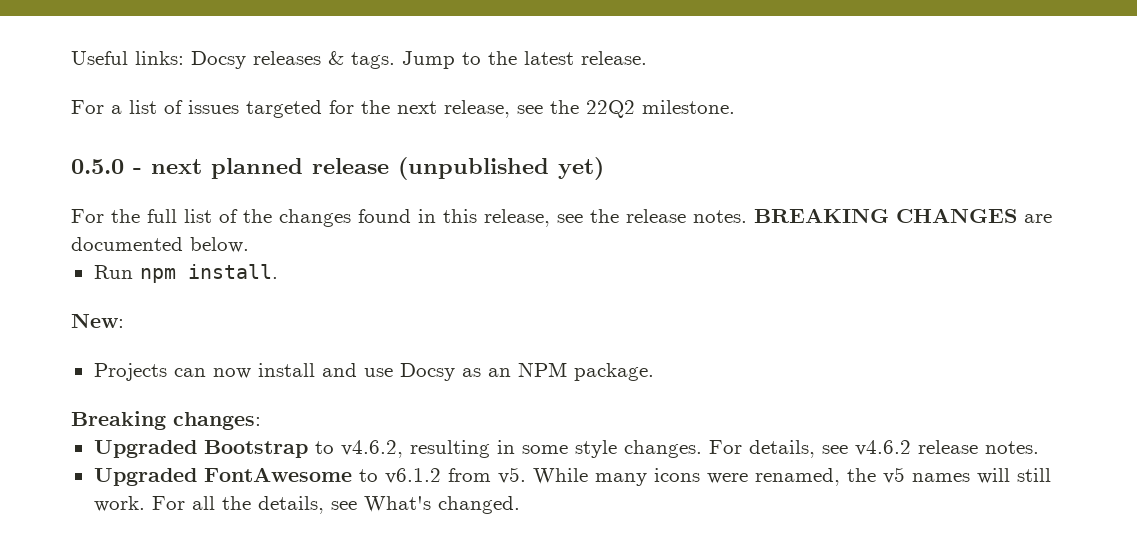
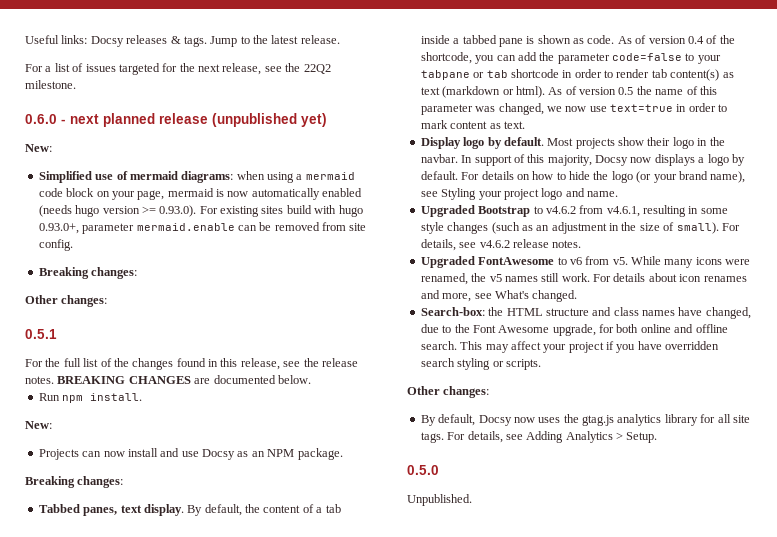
- 0.5.0 - next planned release (unpublished yet)
+ 0.6.0 - next planned release (unpublished yet)
+ New:
+ Simplified use of mermaid diagrams: when using a mermaid code block on your page, mermaid is now automatically enabled (needs hugo version >= 0.93.0). For existing sites build with hugo 0.93.0+, parameter mermaid.enable can be removed from site config.
+ Breaking changes:
+ Other changes:
+ 0.5.1
+ Tabbed panes, text display. By default, the content of a tab inside a tabbed pane is shown as code. As of version 0.4 of the shortcode, you can add the parameter code=false to your tabpane or tab shortcode in order to render tab content(s) as text (markdown or html). As of version 0.5 the name of this parameter was changed, we now use text=true in order to mark content as text.
+ Display logo by default. Most projects show their logo in the navbar. In support of this majority, Docsy now displays a logo by default. For details on how to hide the logo (or your brand name), see Styling your project logo and name.
- Upgraded Bootstrap to v4.6.2, resulting in some style changes.
+ Upgraded Bootstrap to v4.6.2 from v4.6.1, resulting in some style changes (such as an adjustment in the size of small).
- Upgraded FontAwesome to v6.1.2 from v5.
+ Upgraded FontAwesome to v6 from v5.
- While many icons were renamed, the v5 names will still work.
+ While many icons were renamed, the v5 names still work.
- For all the details, see What's changed.
+ For details about icon renames and more, see What's changed.
+ Search-box: the HTML structure and class names have changed, due to the Font Awesome upgrade, for both online and offline search. This may affect your project if you have overridden search styling or scripts.
+ Other changes:
+ By default, Docsy now uses the gtag.js analytics library for all site tags. For details, see Adding Analytics > Setup.
+ 0.5.0
+ Unpublished.

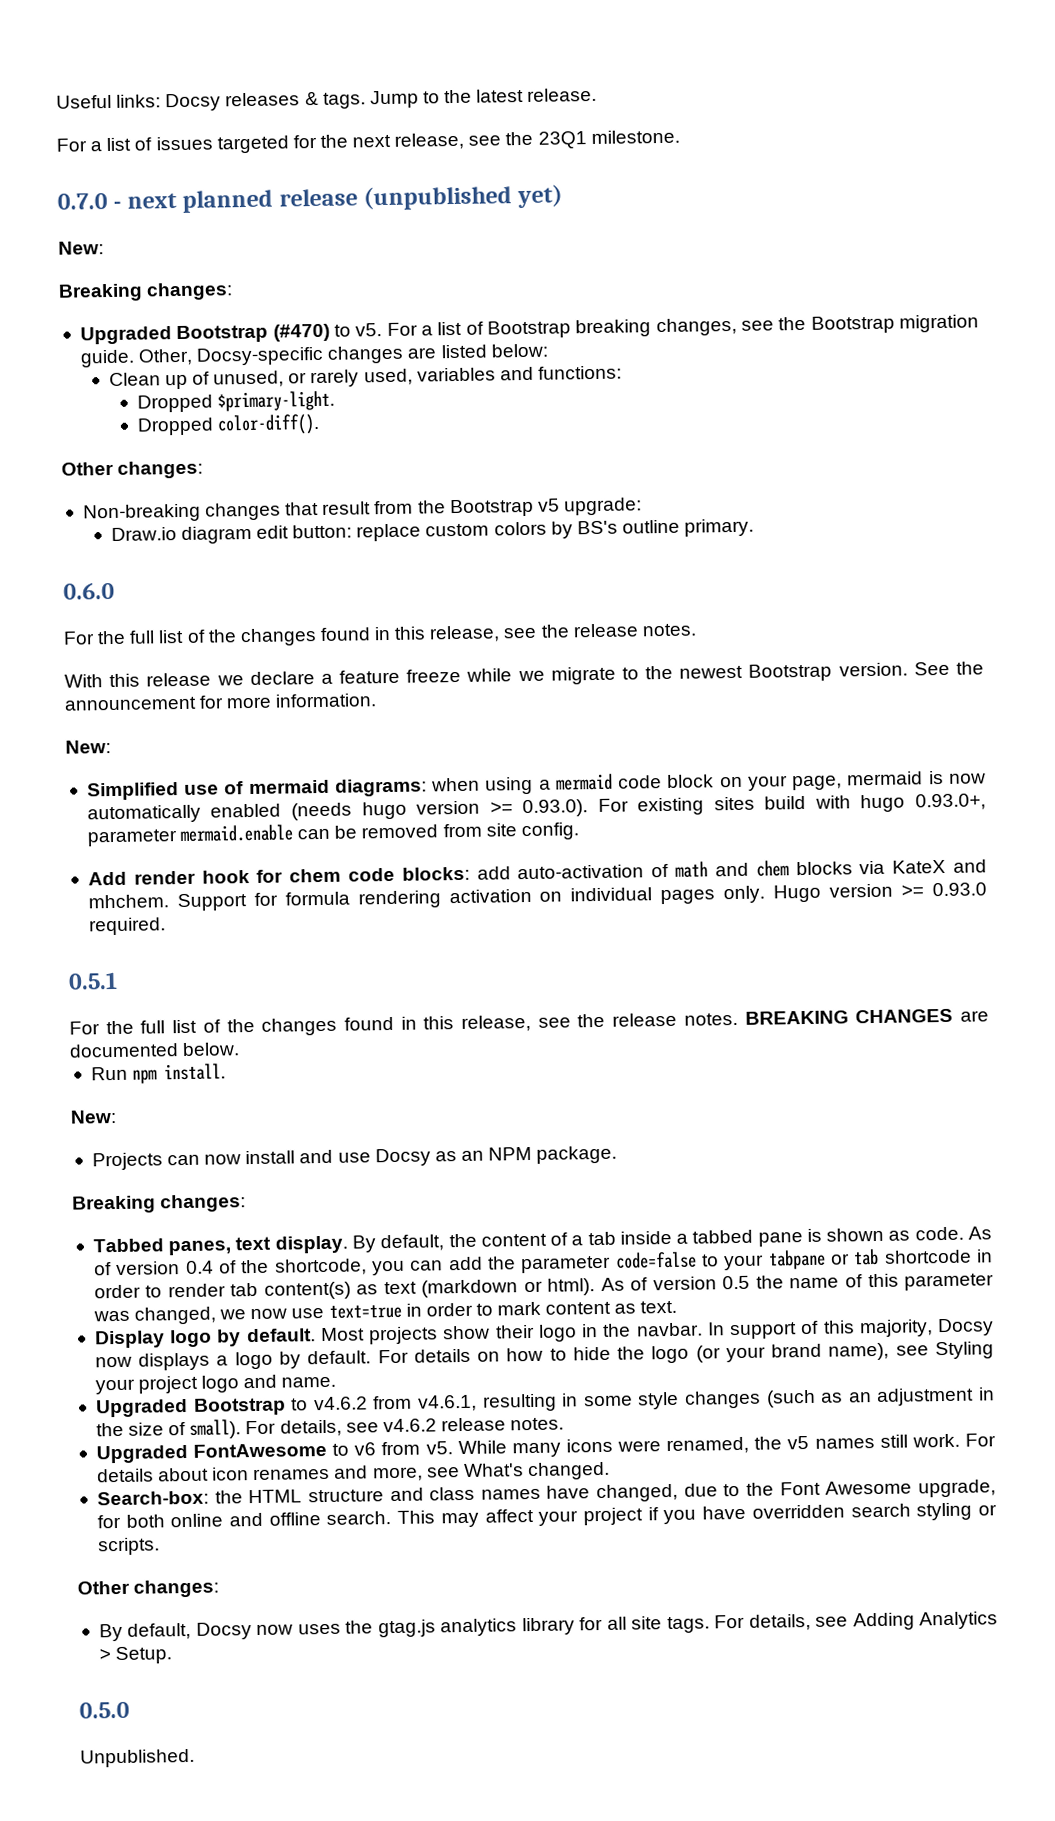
- For a list of issues targeted for the next release, see the 22Q2 milestone.
+ For a list of issues targeted for the next release, see the 23Q1 milestone.
- 0.6.0 - next planned release (unpublished yet)
+ 0.7.0 - next planned release (unpublished yet)
+ New:
+ Breaking changes:
+ Upgraded Bootstrap (#470) to v5. For a list of Bootstrap breaking changes, see the Bootstrap migration guide. Other, Docsy-specific changes are listed below:
+ Clean up of unused, or rarely used, variables and functions:
+ Dropped $primary-light.
+ Dropped color-diff().
+ Other changes:
+ Non-breaking changes that result from the Bootstrap v5 upgrade:
+ Draw.io diagram edit button: replace custom colors by BS's outline primary.
+ 0.6.0
+ For the full list of the changes found in this release, see the release notes.
+ With this release we declare a feature freeze while we migrate to the newest Bootstrap version. See the announcement for more information.
  Simplified use of mermaid diagrams: when using a mermaid code block on your page, mermaid is now automatically enabled (needs hugo version >= 0.93.0). For existing sites build with hugo 0.93.0+, parameter mermaid.enable can be removed from site config.
- Breaking changes:
- Other changes:
+ Add render hook for chem code blocks: add auto-activation of math and chem blocks via KateX and mhchem. Support for formula rendering activation on individual pages only. Hugo version >= 0.93.0 required.

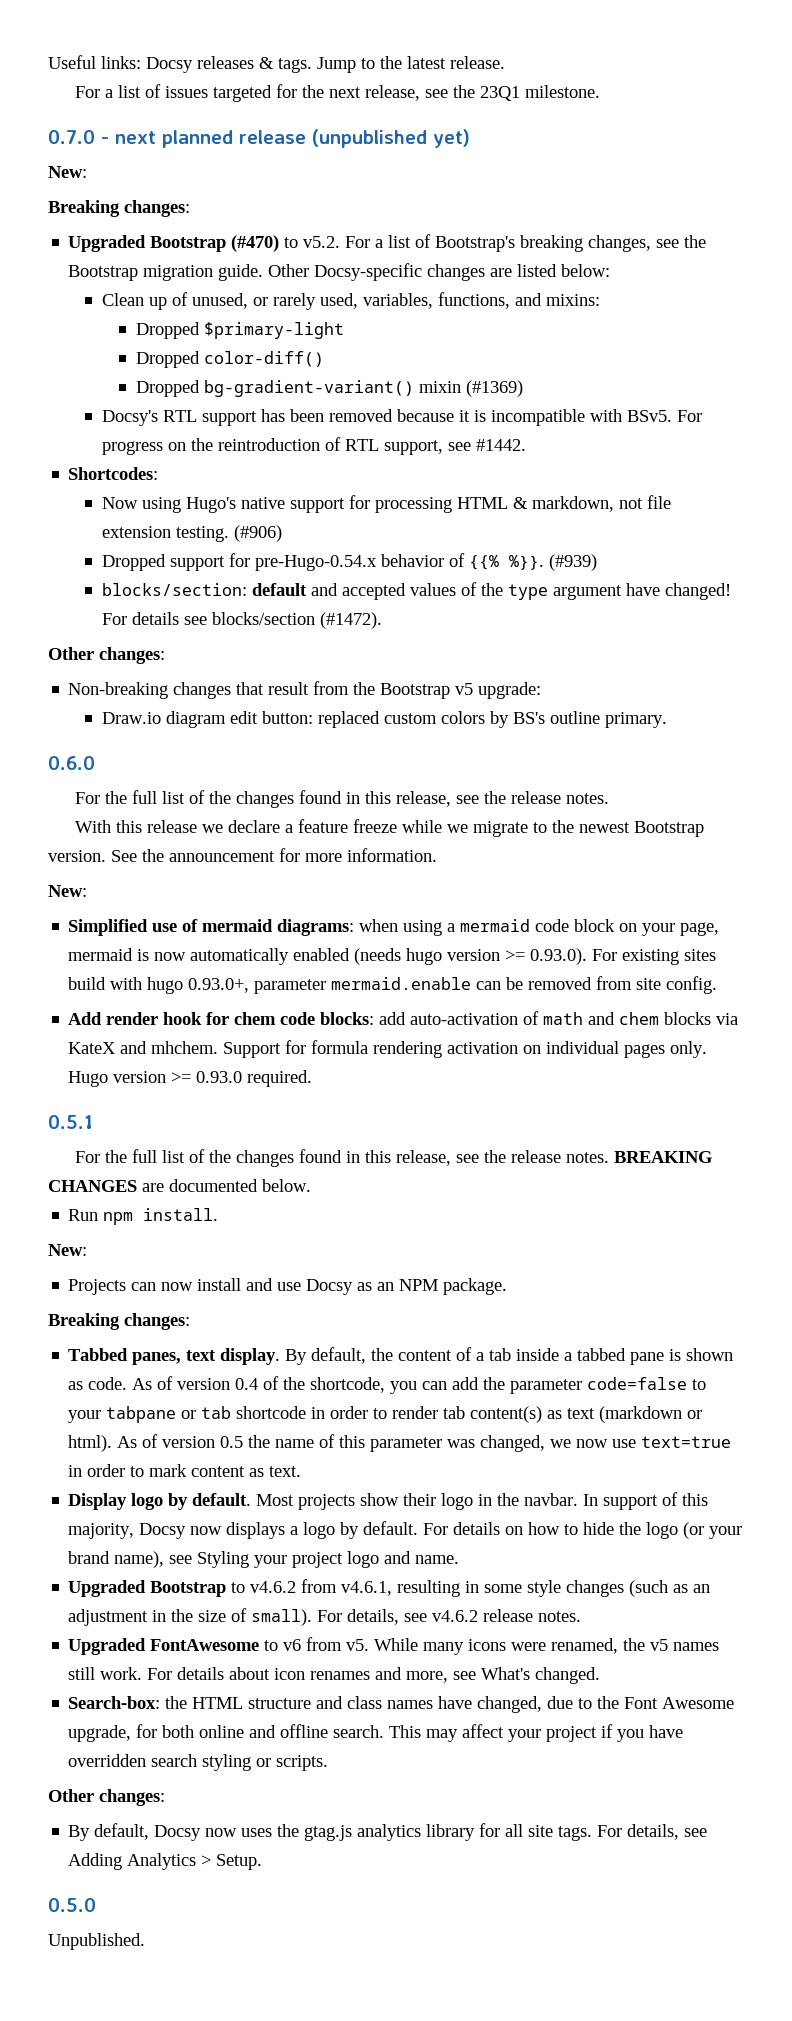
- Upgraded Bootstrap (#470) to v5. For a list of Bootstrap breaking changes, see the Bootstrap migration guide.
+ Upgraded Bootstrap (#470) to v5.2. For a list of Bootstrap's breaking changes, see the Bootstrap migration guide.
- Other, Docsy-specific changes are listed below:
+ Other Docsy-specific changes are listed below:
- Clean up of unused, or rarely used, variables and functions:
- Dropped $primary-light.
- Dropped color-diff().
+ Clean up of unused, or rarely used, variables, functions, and mixins:
+ Dropped $primary-light
+ Dropped color-diff()
+ Dropped bg-gradient-variant() mixin (#1369)
+ Docsy's RTL support has been removed because it is incompatible with BSv5. For progress on the reintroduction of RTL support, see #1442.
+ Shortcodes:
+ Now using Hugo's native support for processing HTML & markdown, not file extension testing. (#906)
+ Dropped support for pre-Hugo-0.54.x behavior of {{% %}}. (#939)
+ blocks/section: default and accepted values of the type argument have changed! For details see blocks/section (#1472).
- Draw.io diagram edit button: replace custom colors by BS's outline primary.
+ Draw.io diagram edit button: replaced custom colors by BS's outline primary.

